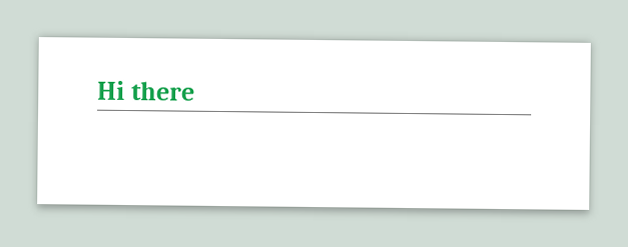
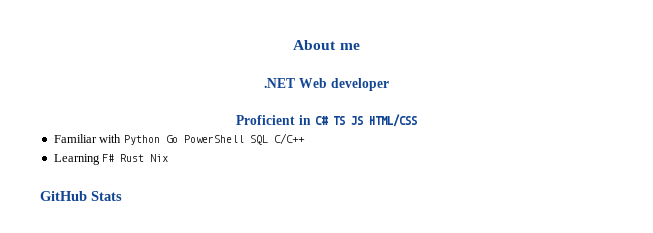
- Hi there
+ About me
+ .NET Web developer
+ Proficient in C# TS JS HTML/CSS
+ Familiar with Python Go PowerShell SQL C/C++
+ Learning F# Rust Nix
+ GitHub Stats

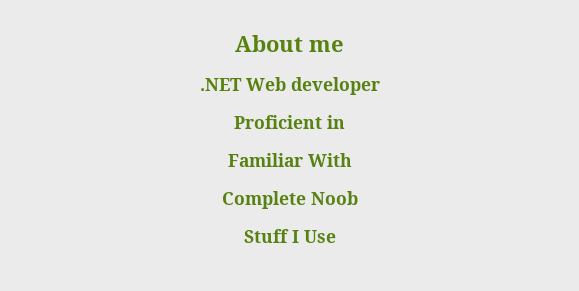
- Proficient in C# TS JS HTML/CSS
- Familiar with Python Go PowerShell SQL C/C++
- Learning F# Rust Nix
- GitHub Stats
+ Proficient in
+ Familiar With
+ Complete Noob
+ Stuff I Use

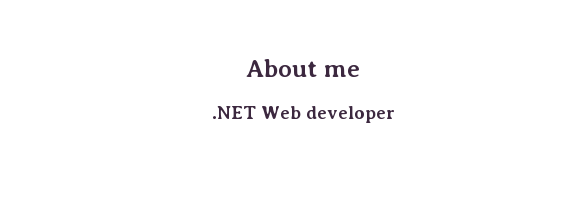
- Proficient in
- Familiar With
- Complete Noob
- Stuff I Use

